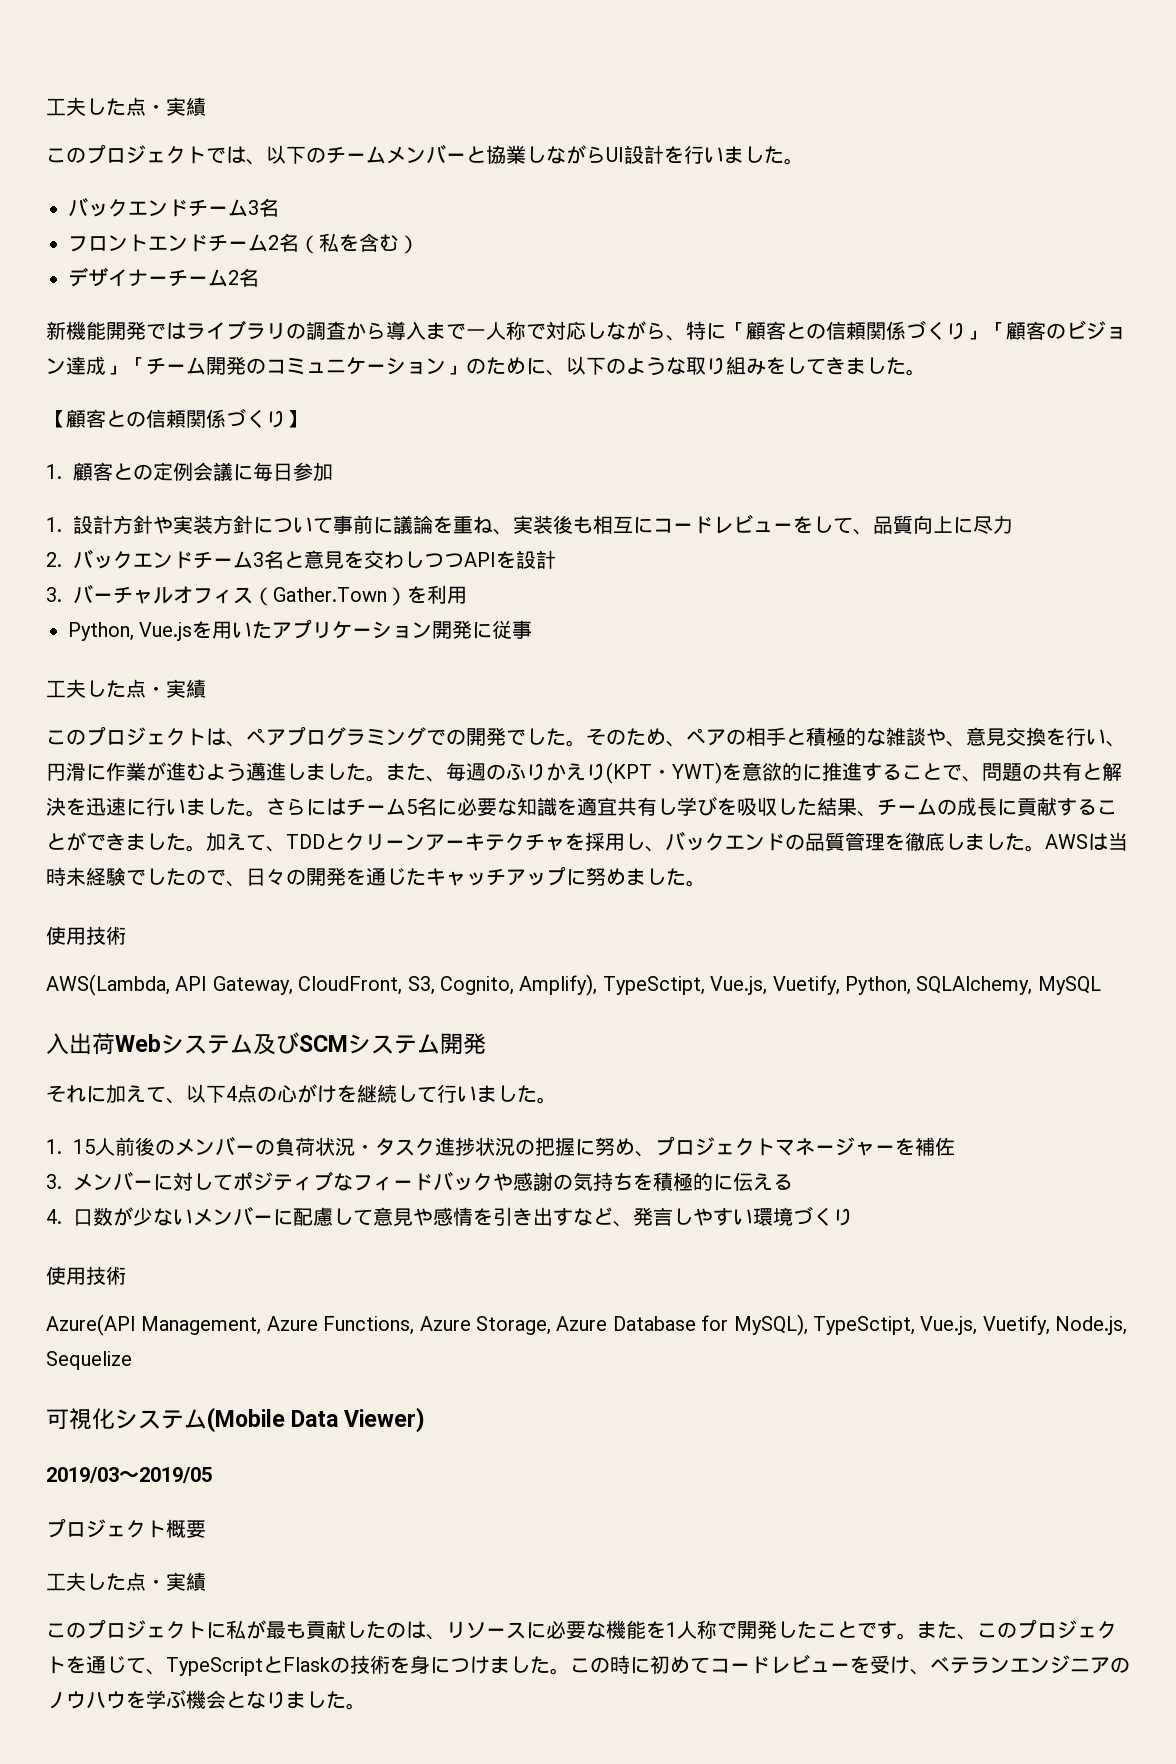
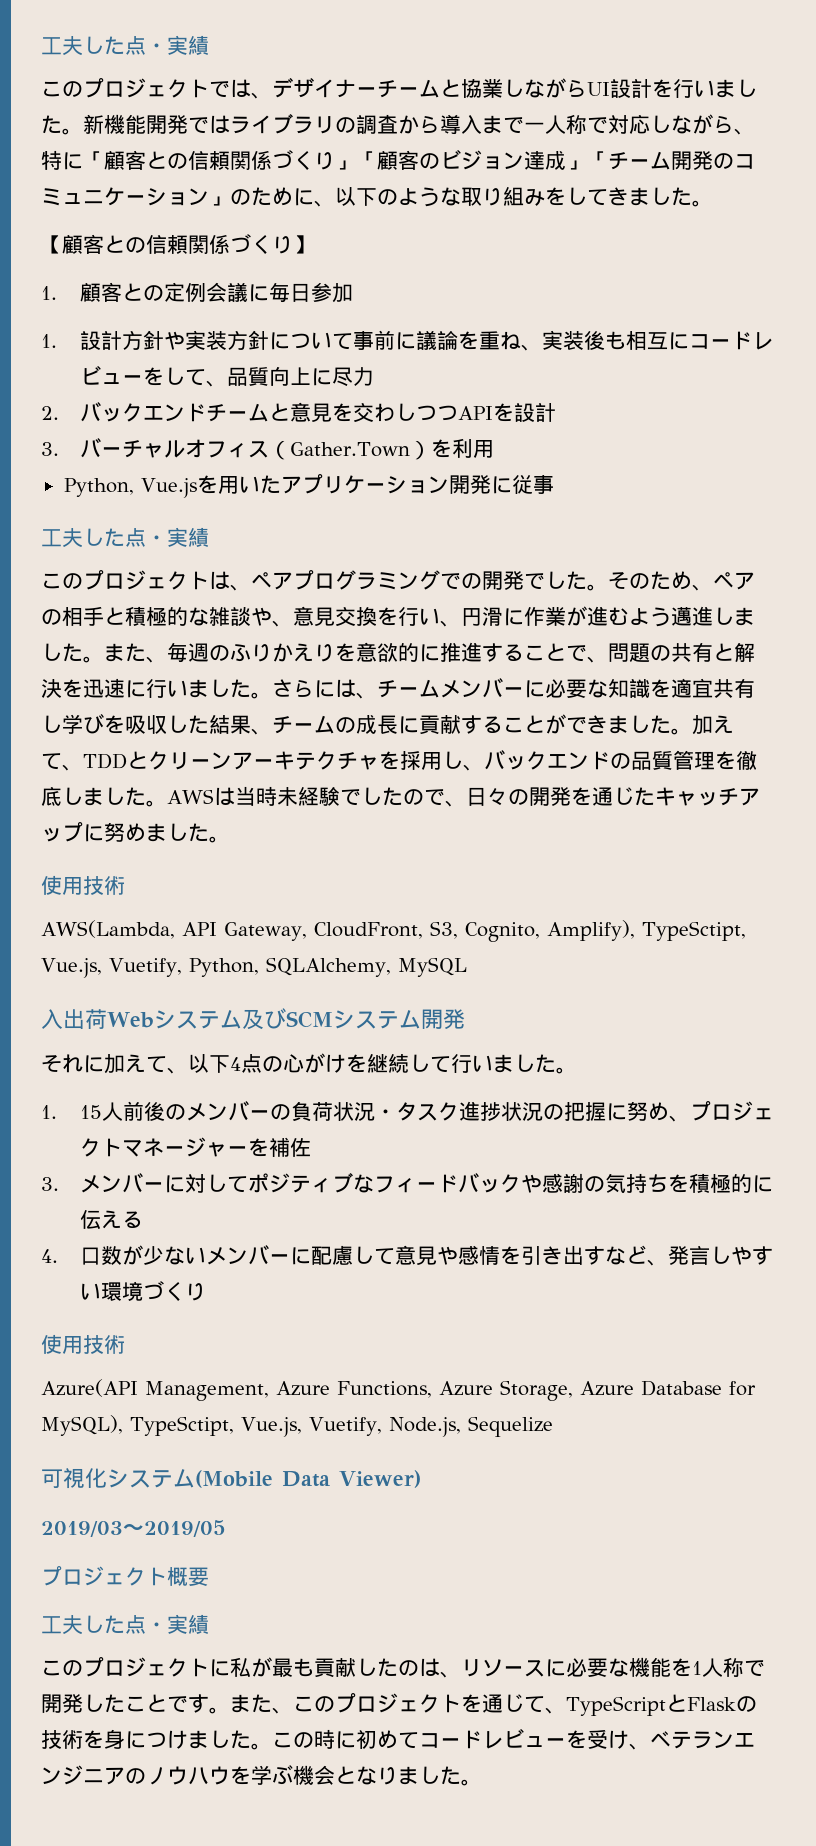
- このプロジェクトでは、以下のチームメンバーと協業しながらUI設計を行いました。
- バックエンドチーム3名
- フロントエンドチーム2名（私を含む）
- デザイナーチーム2名
- 新機能開発ではライブラリの調査から導入まで一人称で対応しながら、特に「顧客との信頼関係づくり」「顧客のビジョン達成」「チーム開発のコミュニケーション」のために、以下のような取り組みをしてきました。
+ このプロジェクトでは、デザイナーチームと協業しながらUI設計を行いました。新機能開発ではライブラリの調査から導入まで一人称で対応しながら、特に「顧客との信頼関係づくり」「顧客のビジョン達成」「チーム開発のコミュニケーション」のために、以下のような取り組みをしてきました。
- 2.バックエンドチーム3名と意見を交わしつつAPIを設計
+ 2.バックエンドチームと意見を交わしつつAPIを設計
- また、毎週のふりかえり(KPT・YWT)を意欲的に推進することで、問題の共有と解決を迅速に行いました。
+ また、毎週のふりかえりを意欲的に推進することで、問題の共有と解決を迅速に行いました。
- さらにはチーム5名に必要な知識を適宜共有し学びを吸収した結果、チームの成長に貢献することができました。
+ さらには、チームメンバーに必要な知識を適宜共有し学びを吸収した結果、チームの成長に貢献することができました。

